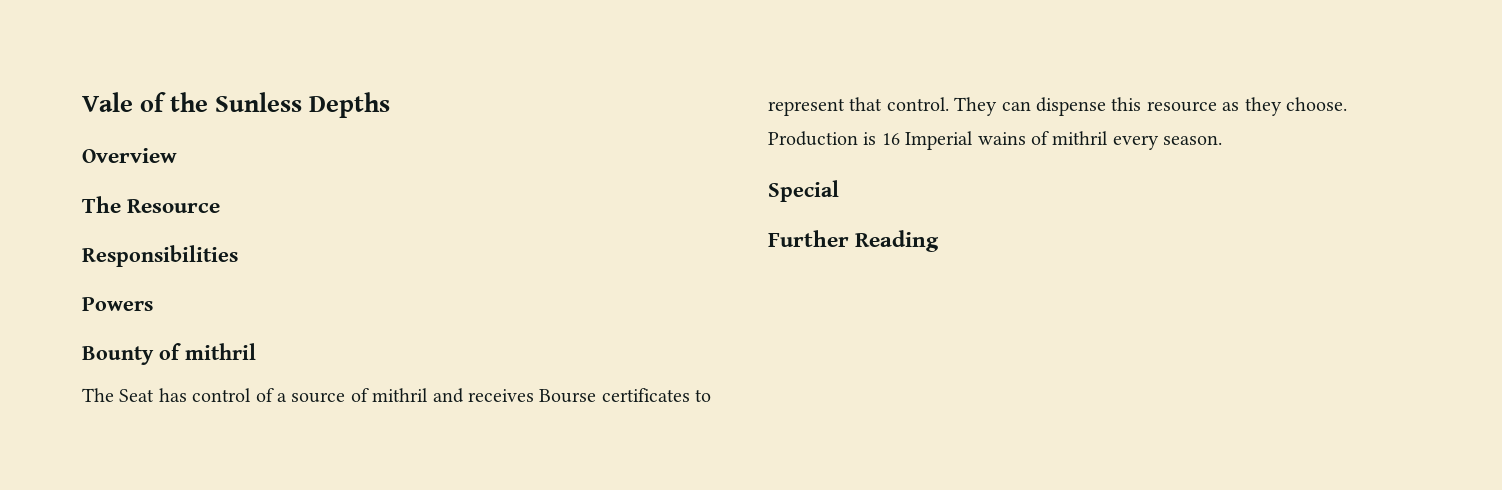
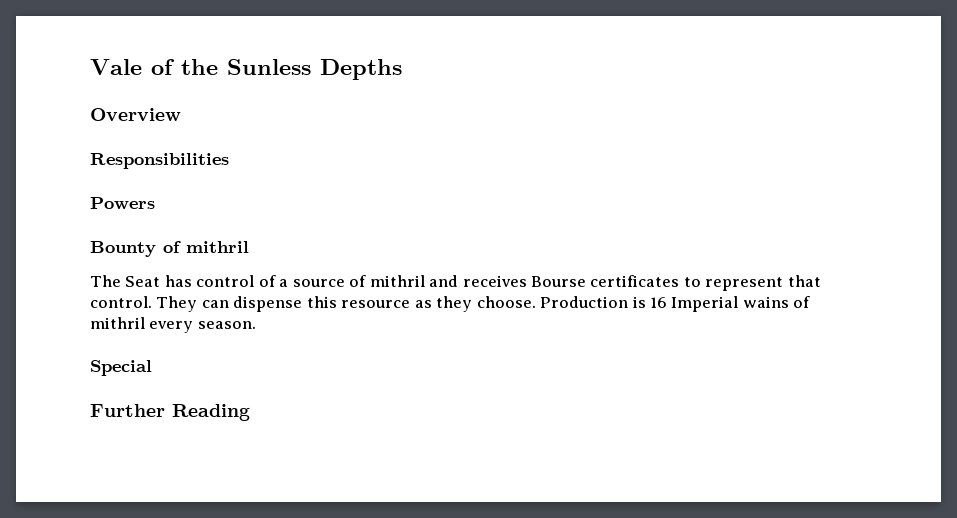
- The Resource

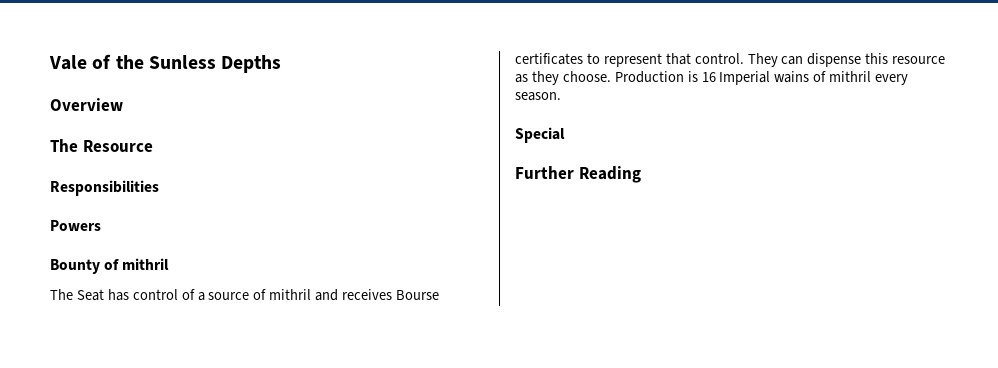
+ The Resource

